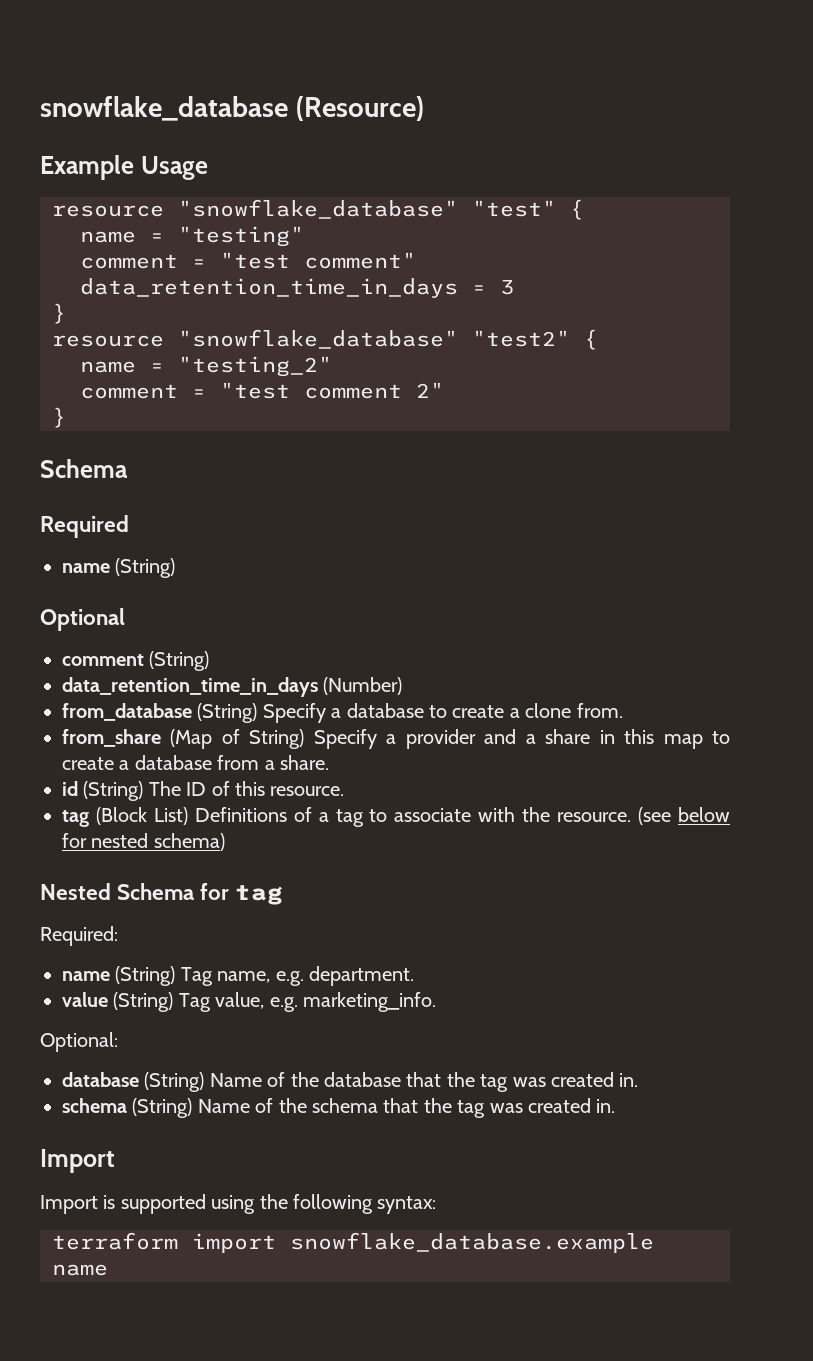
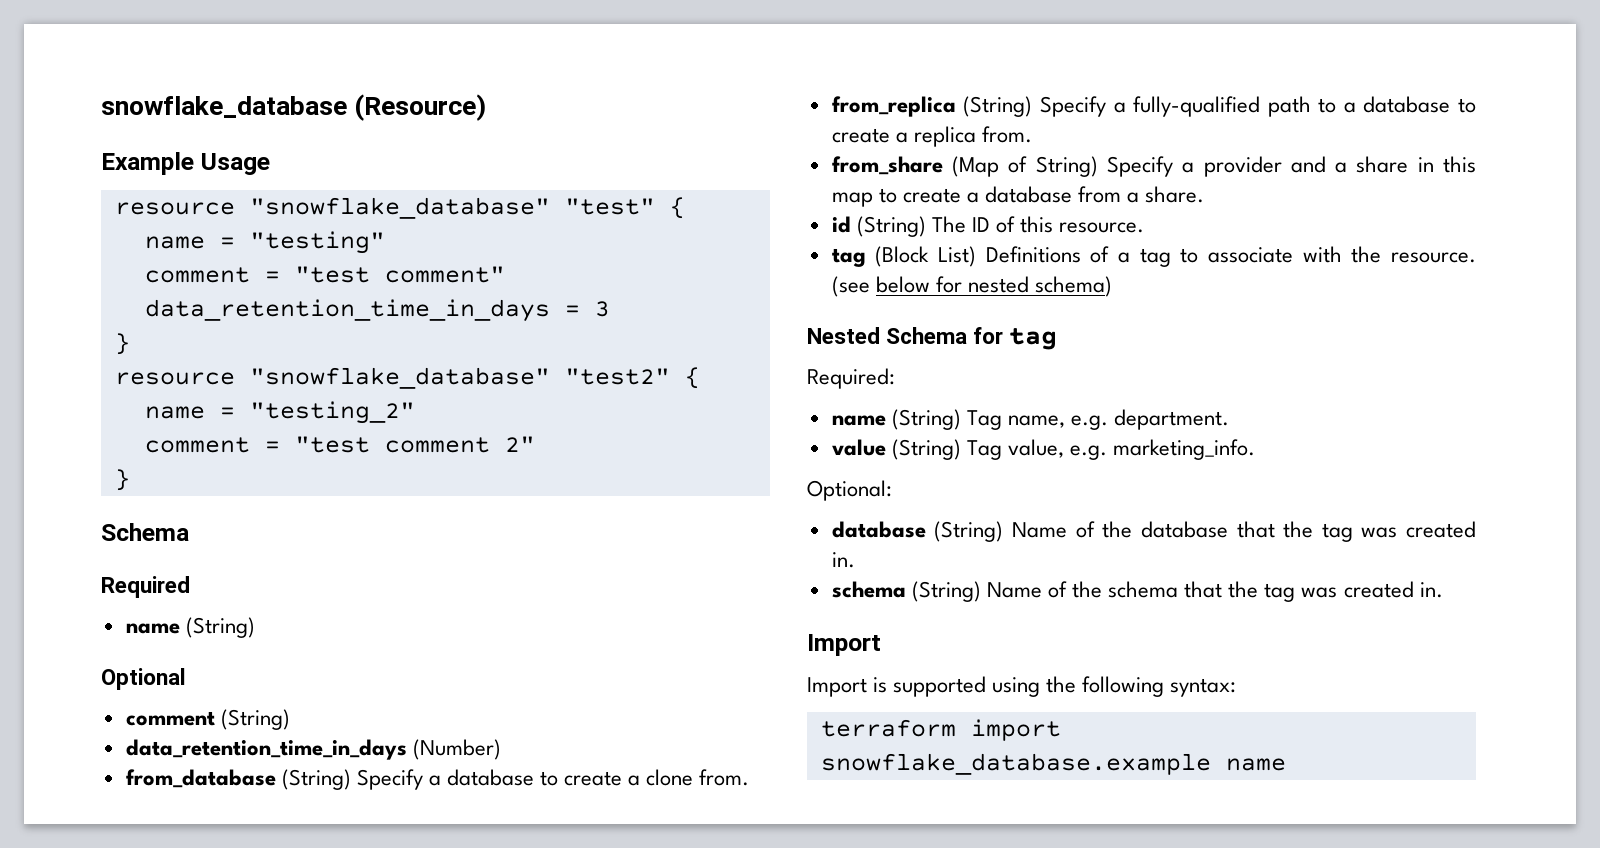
+ from_replica (String) Specify a fully-qualified path to a database to create a replica from.

